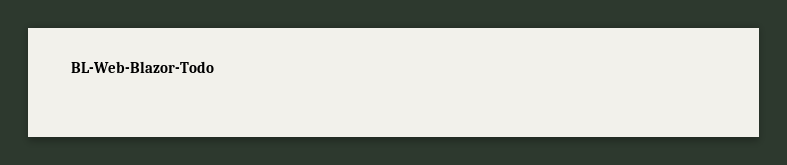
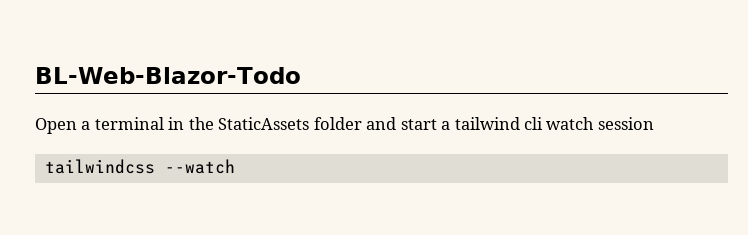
+ Open a terminal in the StaticAssets folder and start a tailwind cli watch session
+ tailwindcss --watch

